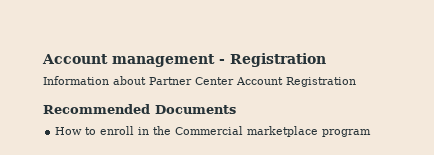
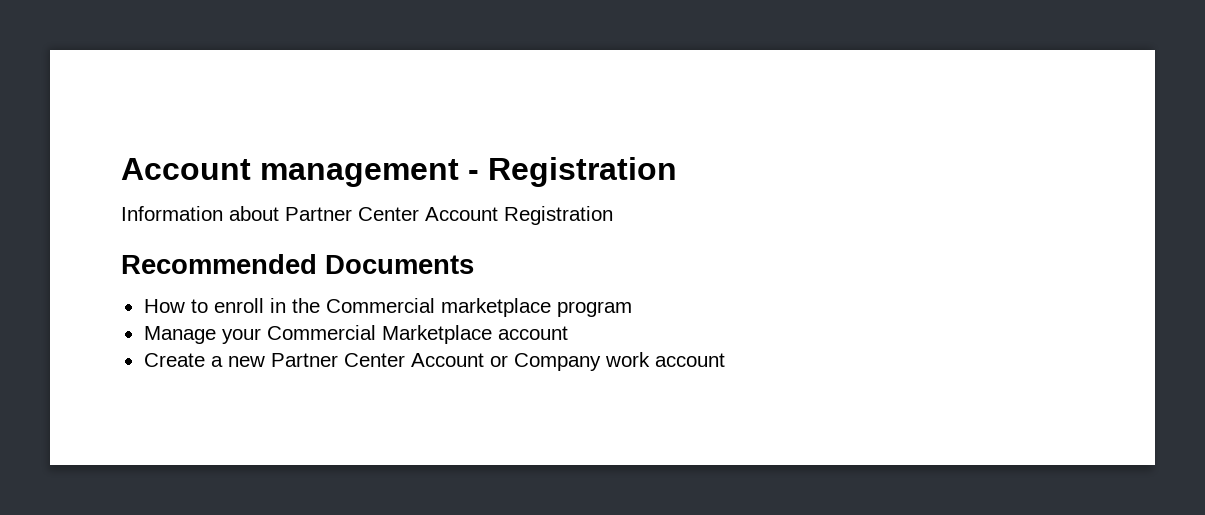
+ Manage your Commercial Marketplace account
+ Create a new Partner Center Account or Company work account

